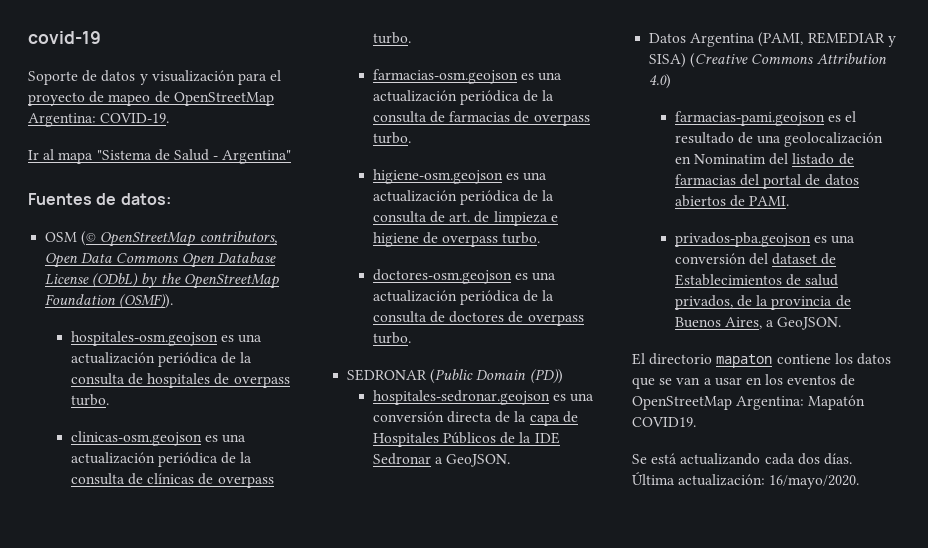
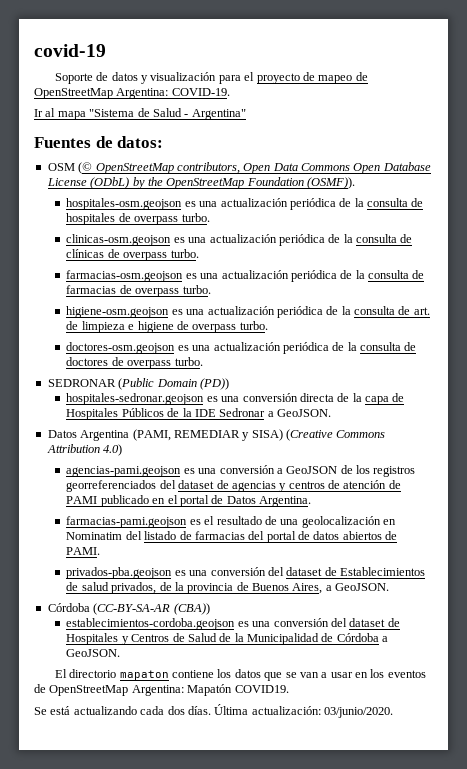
+ agencias-pami.geojson es una conversión a GeoJSON de los registros georreferenciados del dataset de agencias y centros de atención de PAMI publicado en el portal de Datos Argentina.
+ Córdoba (CC-BY-SA-AR (CBA))
+ establecimientos-cordoba.geojson es una conversión del dataset de Hospitales y Centros de Salud de la Municipalidad de Córdoba a GeoJSON.
- Última actualización: 16/mayo/2020.
+ Última actualización: 03/junio/2020.

